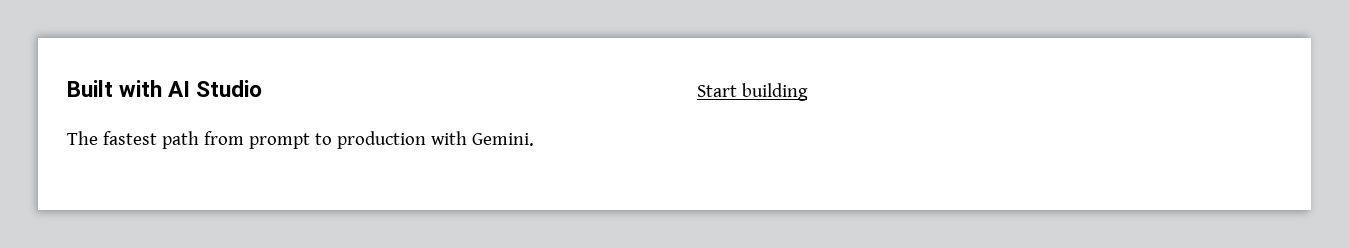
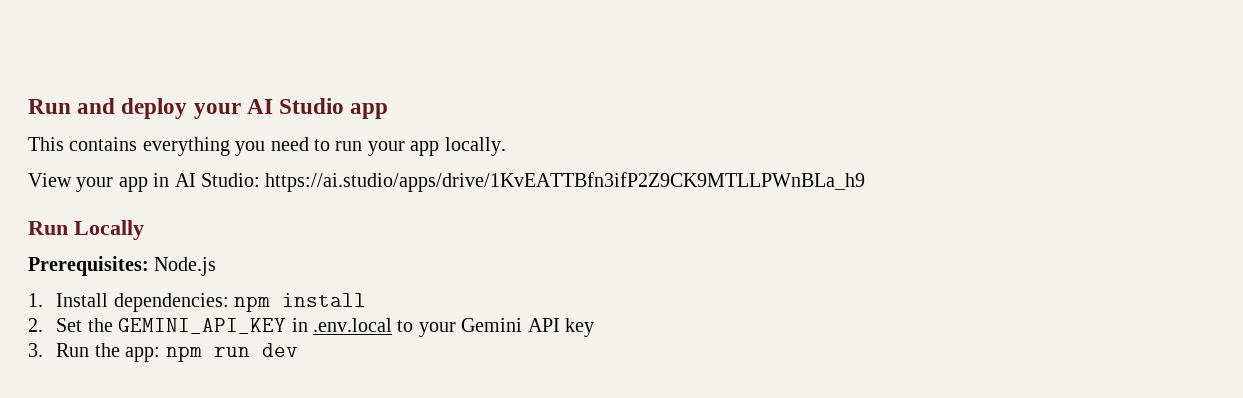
- Built with AI Studio
- The fastest path from prompt to production with Gemini.
- Start building
+ Run and deploy your AI Studio app
+ This contains everything you need to run your app locally.
+ View your app in AI Studio: https://ai.studio/apps/drive/1KvEATTBfn3ifP2Z9CK9MTLLPWnBLa_h9
+ Run Locally
+ Prerequisites: Node.js
+ 1. Install dependencies: npm install
+ 2. Set the GEMINI_API_KEY in .env.local to your Gemini API key
+ 3. Run the app: npm run dev

